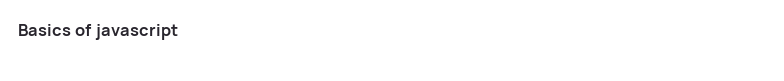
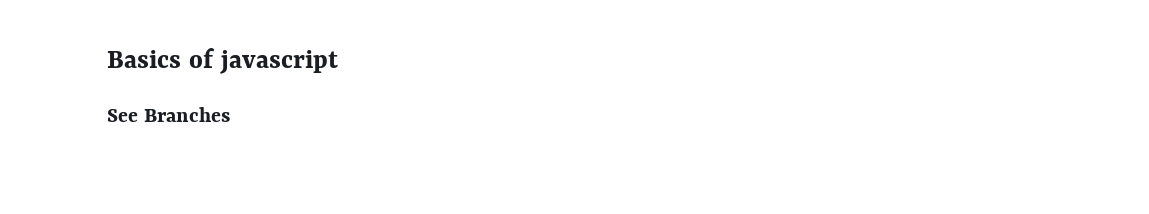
+ See Branches

